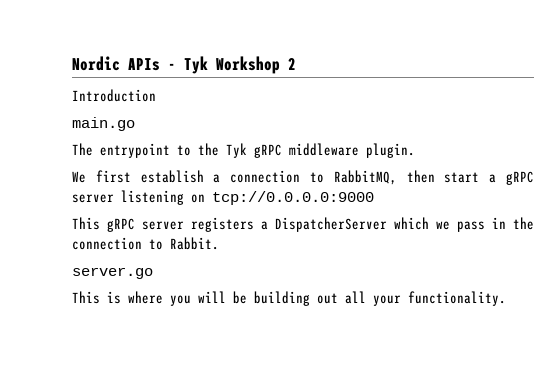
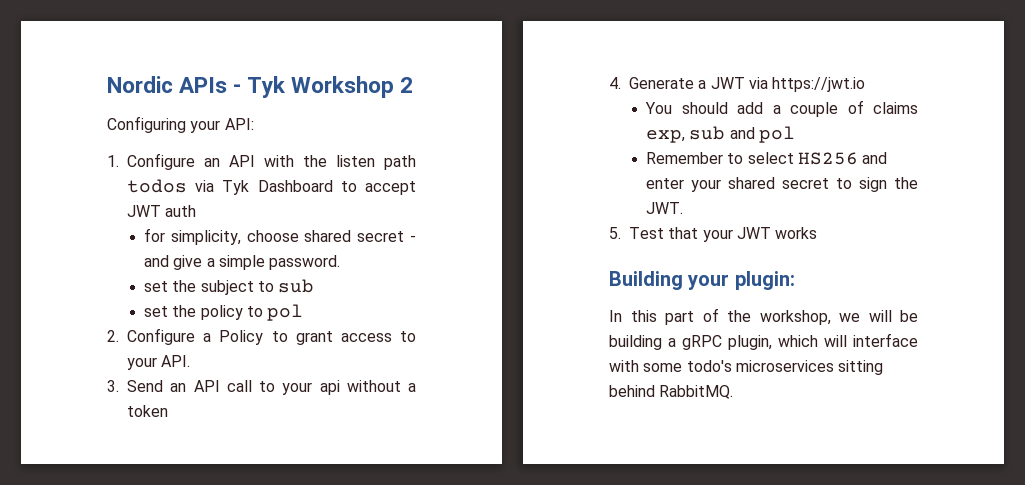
- Introduction
- main.go
- The entrypoint to the Tyk gRPC middleware plugin.
- We first establish a connection to RabbitMQ, then start a gRPC server listening on tcp://0.0.0.0:9000
- This gRPC server registers a DispatcherServer which we pass in the connection to Rabbit.
- server.go
- This is where you will be building out all your functionality.
+ Configuring your API:
+ 1. Configure an API with the listen path todos via Tyk Dashboard to accept JWT auth
+ for simplicity, choose shared secret - and give a simple password.
+ set the subject to sub
+ set the policy to pol
+ 2. Configure a Policy to grant access to your API.
+ 3. Send an API call to your api without a token
+ 4. Generate a JWT via https://jwt.io
+ You should add a couple of claims exp, sub and pol
+ Remember to select HS256 and enter your shared secret to sign the JWT.
+ 5. Test that your JWT works
+ Building your plugin:
+ In this part of the workshop, we will be building a gRPC plugin, which will interface with some todo's microservices sitting behind RabbitMQ.

